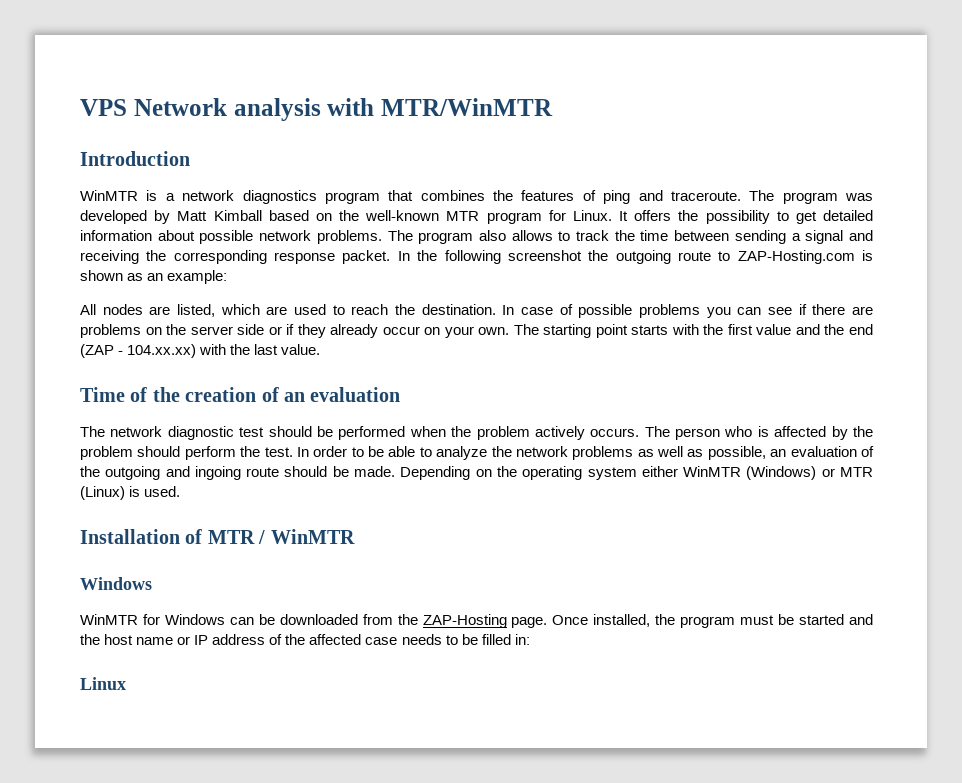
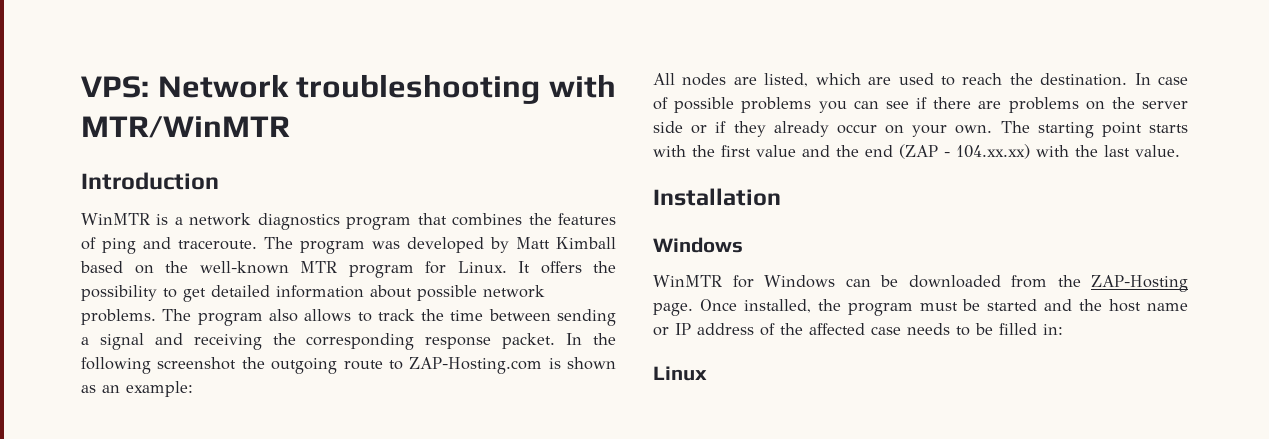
- VPS Network analysis with MTR/WinMTR
+ VPS: Network troubleshooting with MTR/WinMTR
- Time of the creation of an evaluation
- The network diagnostic test should be performed when the problem actively occurs. The person who is affected by the problem should perform the test. In order to be able to analyze the network problems as well as possible, an evaluation of the outgoing and ingoing route should be made. Depending on the operating system either WinMTR (Windows) or MTR (Linux) is used.
- Installation of MTR / WinMTR
+ Installation

